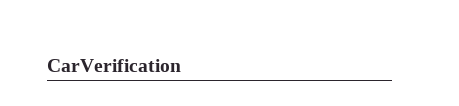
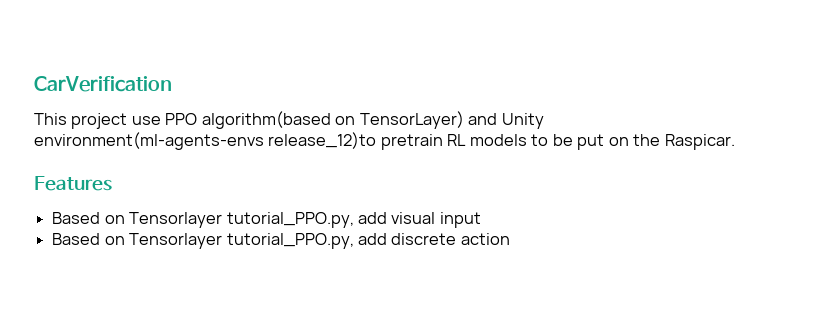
+ This project use PPO algorithm(based on TensorLayer) and Unity environment(ml-agents-envs release_12)to pretrain RL models to be put on the Raspicar.
+ Features
+ Based on Tensorlayer tutorial_PPO.py, add visual input
+ Based on Tensorlayer tutorial_PPO.py, add discrete action

